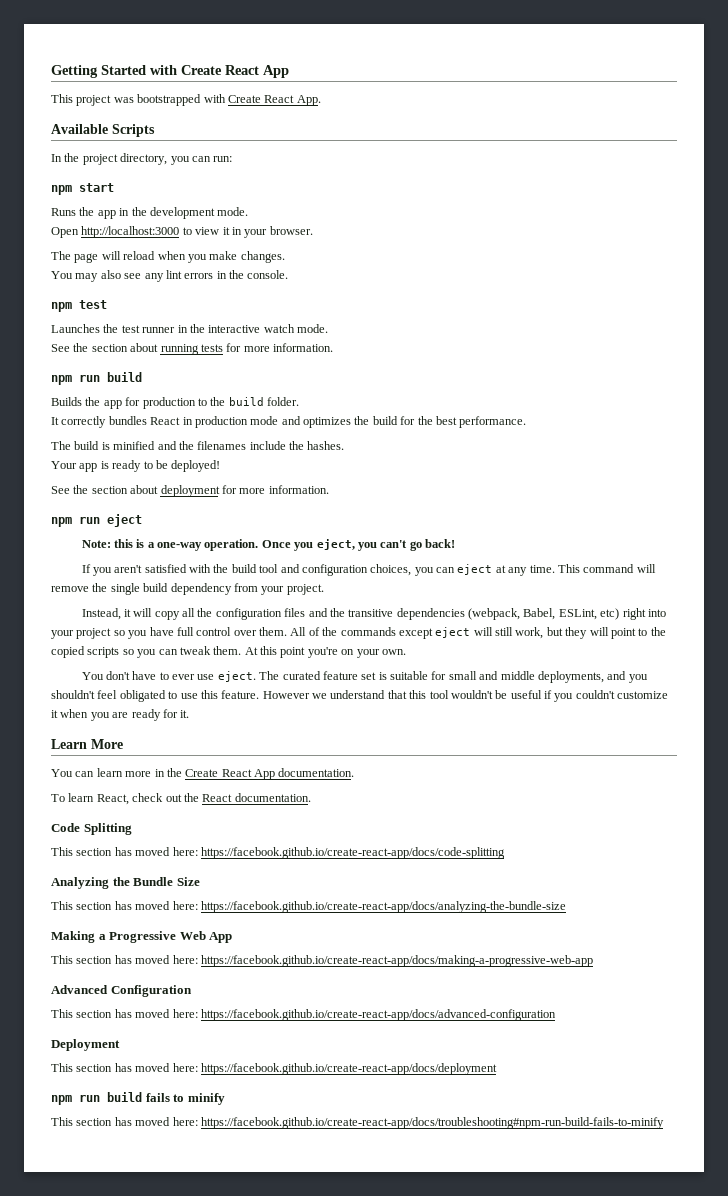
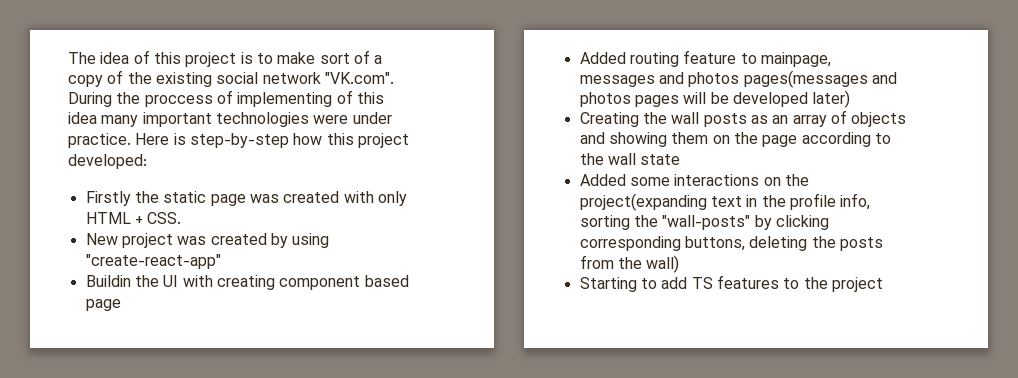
- Getting Started with Create React App
- This project was bootstrapped with Create React App.
- Available Scripts
- In the project directory, you can run:
- npm start
- Runs the app in the development mode.
- Open http://localhost:3000 to view it in your browser.
- The page will reload when you make changes.
- You may also see any lint errors in the console.
- npm test
- Launches the test runner in the interactive watch mode.
- See the section about running tests for more information.
- npm run build
- Builds the app for production to the build folder.
- It correctly bundles React in production mode and optimizes the build for the best performance.
- The build is minified and the filenames include the hashes.
- Your app is ready to be deployed!
- See the section about deployment for more information.
- npm run eject
- Note: this is a one-way operation. Once you eject, you can't go back!
- If you aren't satisfied with the build tool and configuration choices, you can eject at any time. This command will remove the single build dependency from your project.
- Instead, it will copy all the configuration files and the transitive dependencies (webpack, Babel, ESLint, etc) right into your project so you have full control over them. All of the commands except eject will still work, but they will point to the copied scripts so you can tweak them. At this point you're on your own.
- You don't have to ever use eject. The curated feature set is suitable for small and middle deployments, and you shouldn't feel obligated to use this feature. However we understand that this tool wouldn't be useful if you couldn't customize it when you are ready for it.
- Learn More
- You can learn more in the Create React App documentation.
- To learn React, check out the React documentation.
- Code Splitting
- This section has moved here: https://facebook.github.io/create-react-app/docs/code-splitting
- Analyzing the Bundle Size
- This section has moved here: https://facebook.github.io/create-react-app/docs/analyzing-the-bundle-size
- Making a Progressive Web App
- This section has moved here: https://facebook.github.io/create-react-app/docs/making-a-progressive-web-app
- Advanced Configuration
- This section has moved here: https://facebook.github.io/create-react-app/docs/advanced-configuration
- Deployment
- This section has moved here: https://facebook.github.io/create-react-app/docs/deployment
- npm run build fails to minify
- This section has moved here: https://facebook.github.io/create-react-app/docs/troubleshooting#npm-run-build-fails-to-minify
+ The idea of this project is to make sort of a copy of the existing social network "VK.com". During the proccess of implementing of this idea many important technologies were under practice. Here is step-by-step how this project developed:
+ Firstly the static page was created with only HTML + CSS.
+ New project was created by using "create-react-app"
+ Buildin the UI with creating component based page
+ Added routing feature to mainpage, messages and photos pages(messages and photos pages will be developed later)
+ Creating the wall posts as an array of objects and showing them on the page according to the wall state
+ Added some interactions on the project(expanding text in the profile info, sorting the "wall-posts" by clicking corresponding buttons, deleting the posts from the wall)
+ Starting to add TS features to the project

